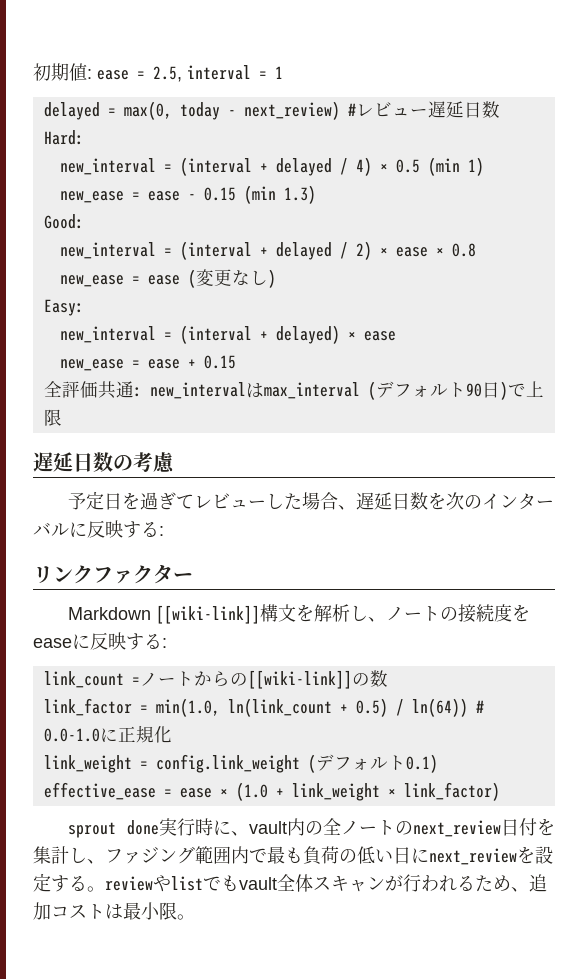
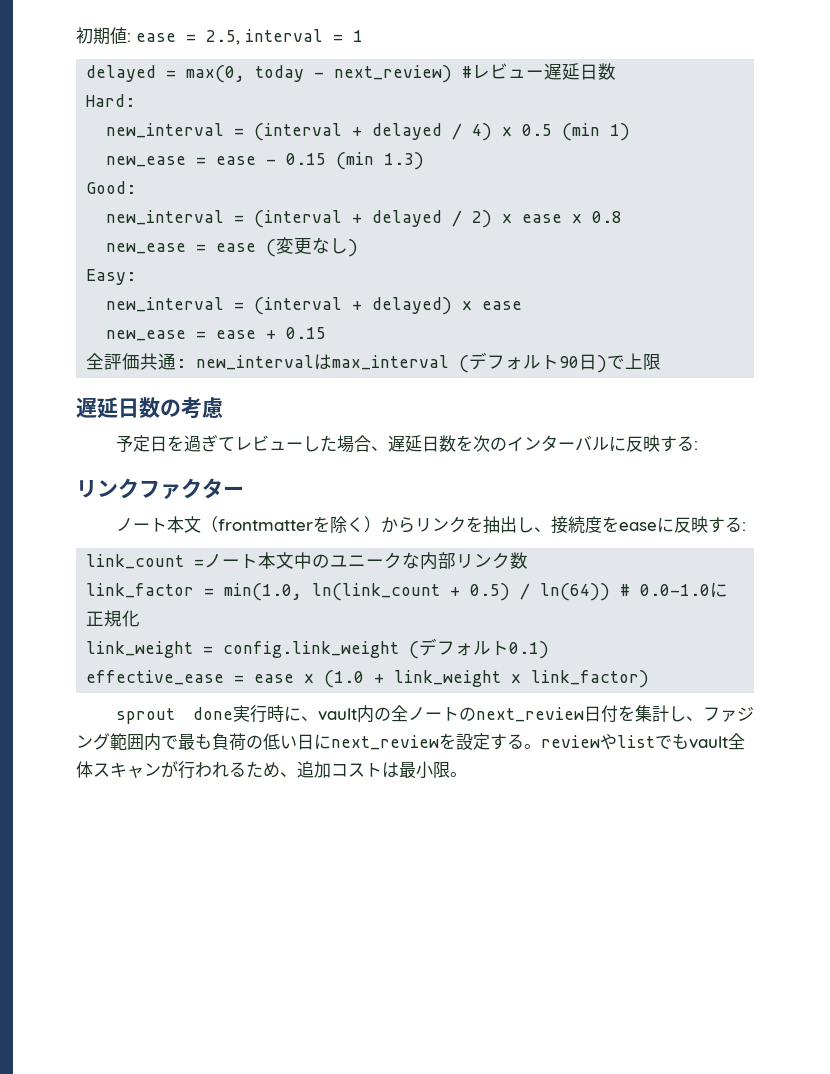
- Markdown [[wiki-link]]構文を解析し、ノートの接続度をeaseに反映する:
+ ノート本文（frontmatterを除く）からリンクを抽出し、接続度をeaseに反映する:
- link_count =ノートからの[[wiki-link]]の数
+ link_count =ノート本文中のユニークな内部リンク数

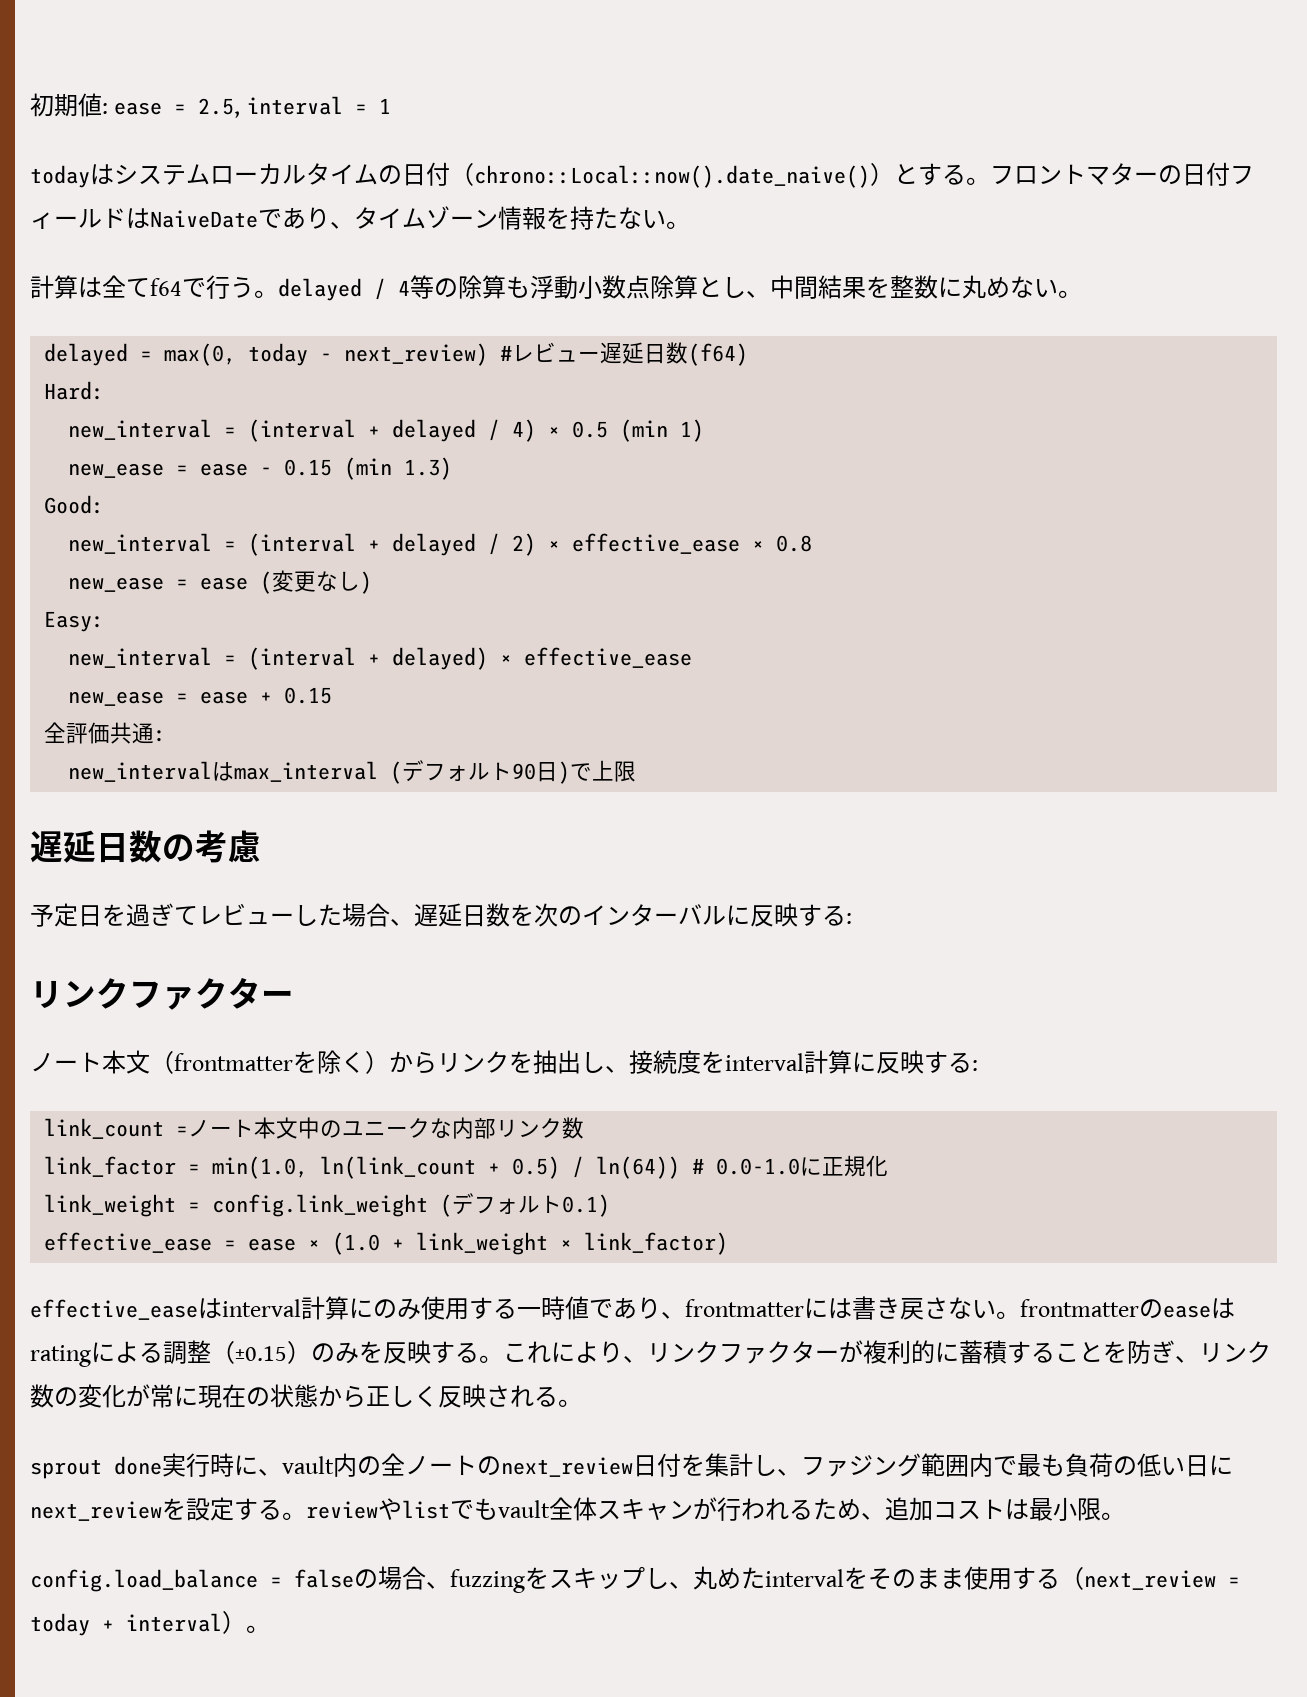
+ todayはシステムローカルタイムの日付（chrono::Local::now().date_naive()）とする。フロントマターの日付フィールドはNaiveDateであり、タイムゾーン情報を持たない。
+ 計算は全てf64で行う。delayed / 4等の除算も浮動小数点除算とし、中間結果を整数に丸めない。
- delayed = max(0, today - next_review) #レビュー遅延日数
+ delayed = max(0, today - next_review) #レビュー遅延日数(f64)
- new_interval = (interval + delayed / 2) × ease × 0.8
+ new_interval = (interval + delayed / 2) × effective_ease × 0.8
- new_interval = (interval + delayed) × ease
+ new_interval = (interval + delayed) × effective_ease
- 全評価共通: new_intervalはmax_interval (デフォルト90日)で上限
+ 全評価共通:
+ new_intervalはmax_interval (デフォルト90日)で上限
- ノート本文（frontmatterを除く）からリンクを抽出し、接続度をeaseに反映する:
+ ノート本文（frontmatterを除く）からリンクを抽出し、接続度をinterval計算に反映する:
+ effective_easeはinterval計算にのみ使用する一時値であり、frontmatterには書き戻さない。frontmatterのeaseはratingによる調整（±0.15）のみを反映する。これにより、リンクファクターが複利的に蓄積することを防ぎ、リンク数の変化が常に現在の状態から正しく反映される。
+ config.load_balance = falseの場合、fuzzingをスキップし、丸めたintervalをそのまま使用する（next_review = today + interval）。

